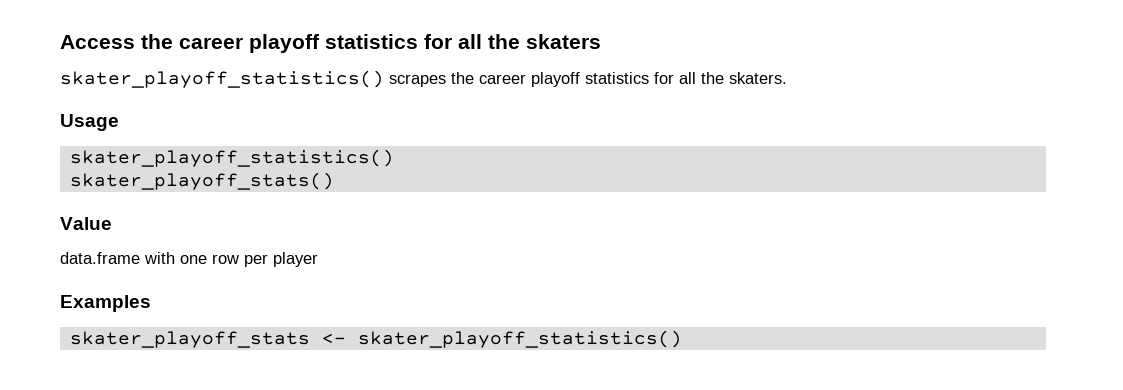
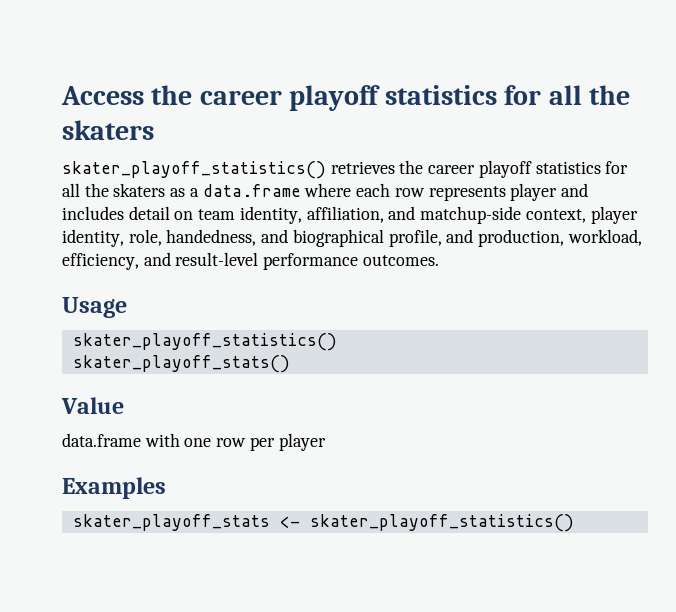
- skater_playoff_statistics() scrapes the career playoff statistics for all the skaters.
+ skater_playoff_statistics() retrieves the career playoff statistics for all the skaters as a data.frame where each row represents player and includes detail on team identity, affiliation, and matchup-side context, player identity, role, handedness, and biographical profile, and production, workload, efficiency, and result-level performance outcomes.

